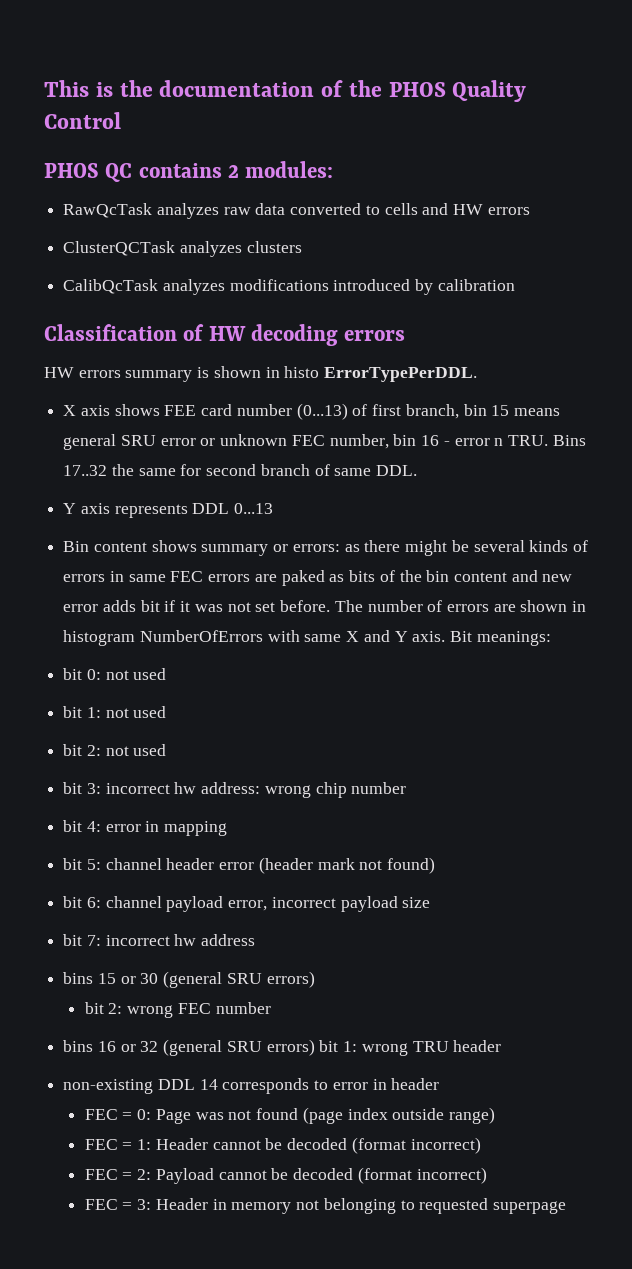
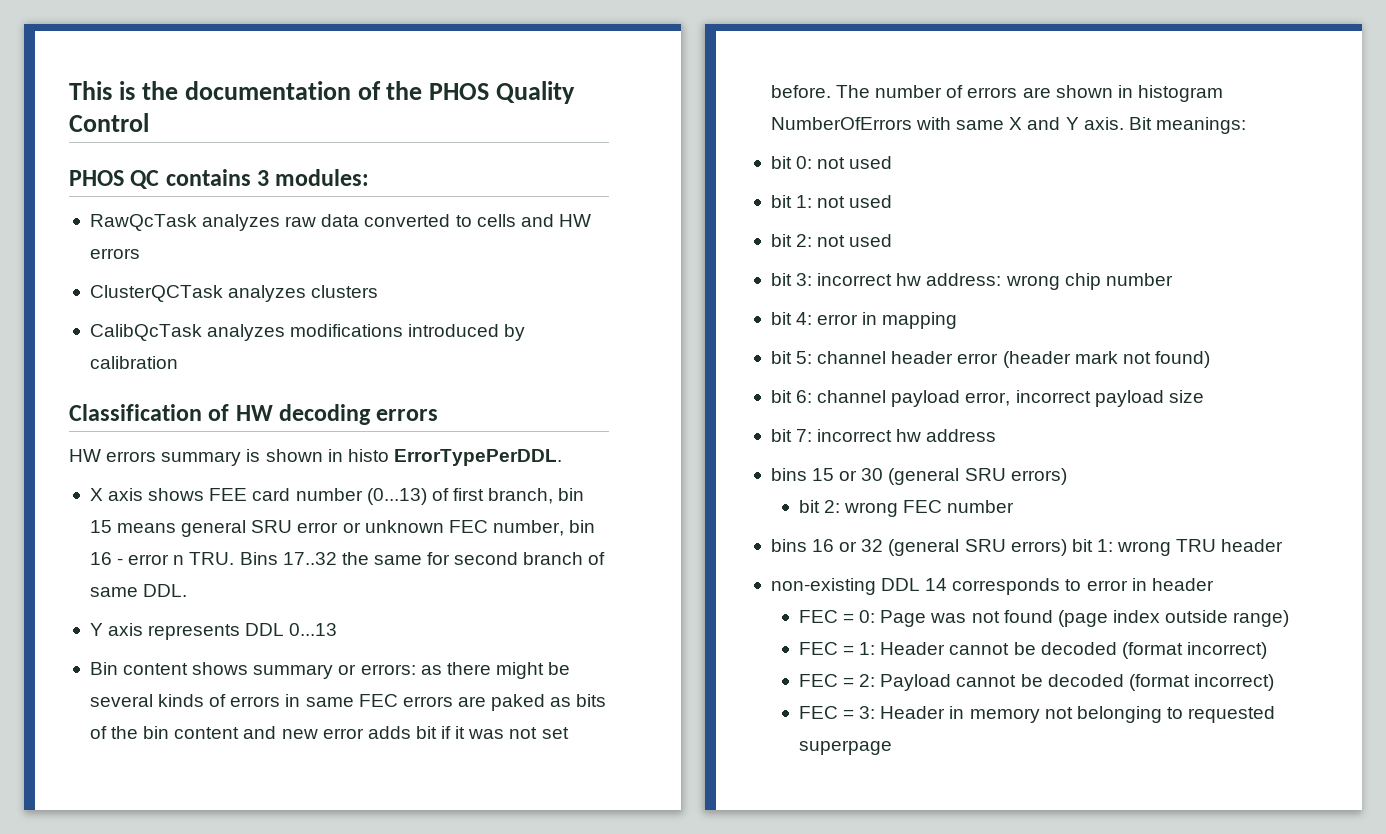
- PHOS QC contains 2 modules:
+ PHOS QC contains 3 modules:

